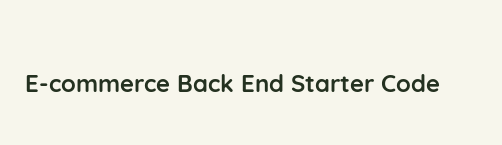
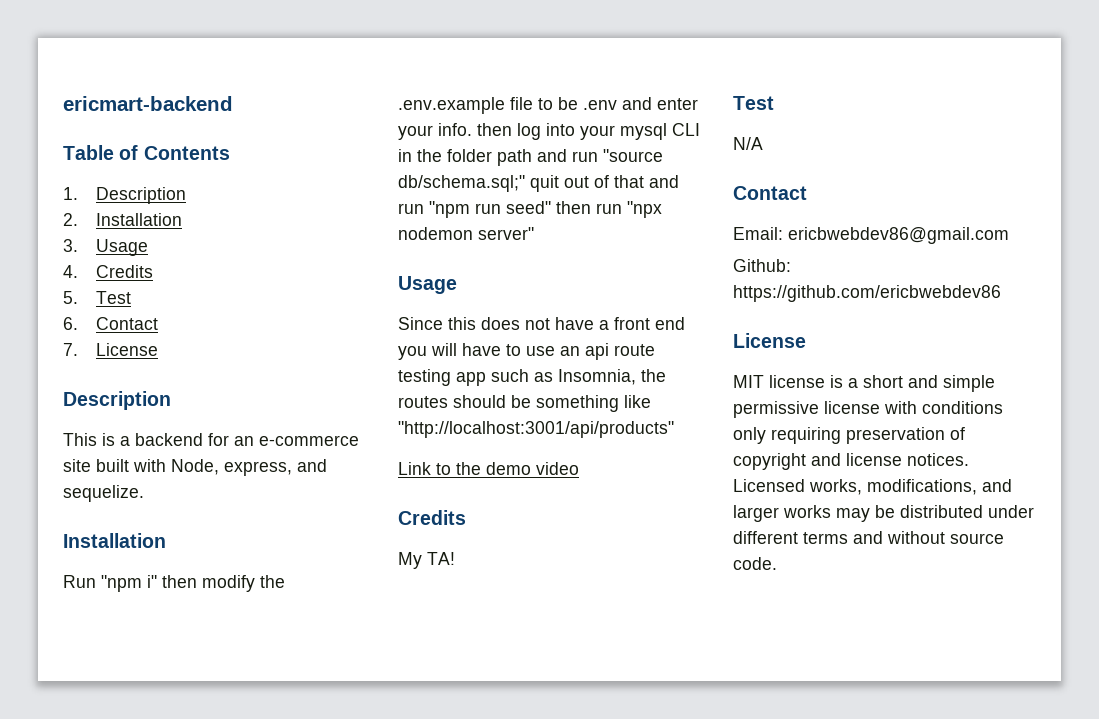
- E-commerce Back End Starter Code
+ ericmart-backend
+ Table of Contents
+ 1. Description
+ 2. Installation
+ 3. Usage
+ 4. Credits
+ 5. Test
+ 6. Contact
+ 7. License
+ Description
+ This is a backend for an e-commerce site built with Node, express, and sequelize.
+ Installation
+ Run "npm i" then modify the .env.example file to be .env and enter your info. then log into your mysql CLI in the folder path and run "source db/schema.sql;" quit out of that and run "npm run seed" then run "npx nodemon server"
+ Usage
+ Since this does not have a front end you will have to use an api route testing app such as Insomnia, the routes should be something like "http://localhost:3001/api/products"
+ Link to the demo video
+ Credits
+ My TA!
+ Test
+ N/A
+ Contact
+ Email: ericbwebdev86@gmail.com
+ Github: https://github.com/ericbwebdev86
+ License
+ MIT license is a short and simple permissive license with conditions only requiring preservation of copyright and license notices. Licensed works, modifications, and larger works may be distributed under different terms and without source code.

